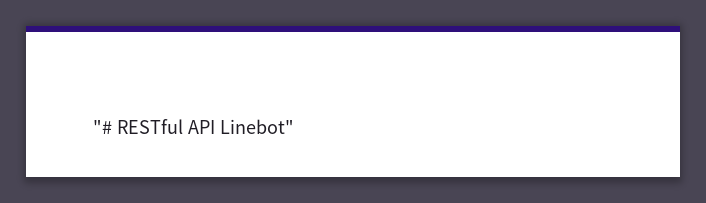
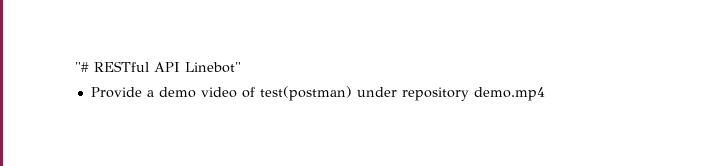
+ Provide a demo video of test(postman) under repository demo.mp4

